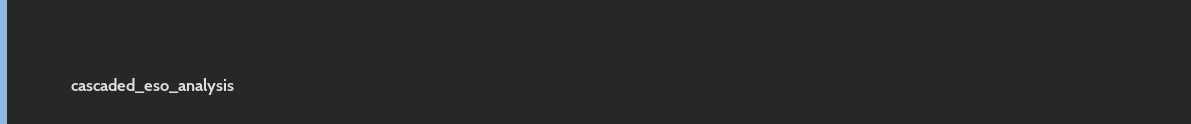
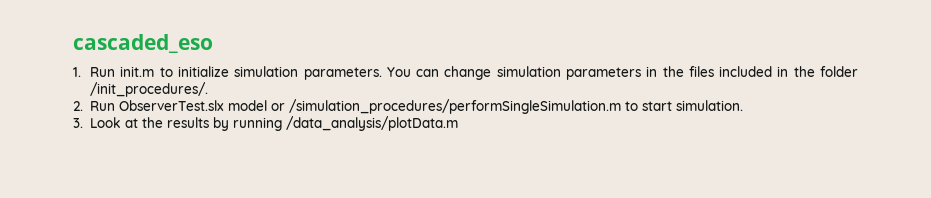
- cascaded_eso_analysis
+ cascaded_eso
+ 1. Run init.m to initialize simulation parameters. You can change simulation parameters in the files included in the folder /init_procedures/.
+ 2. Run ObserverTest.slx model or /simulation_procedures/performSingleSimulation.m to start simulation.
+ 3. Look at the results by running /data_analysis/plotData.m

